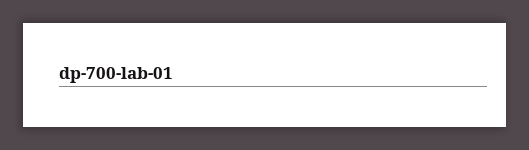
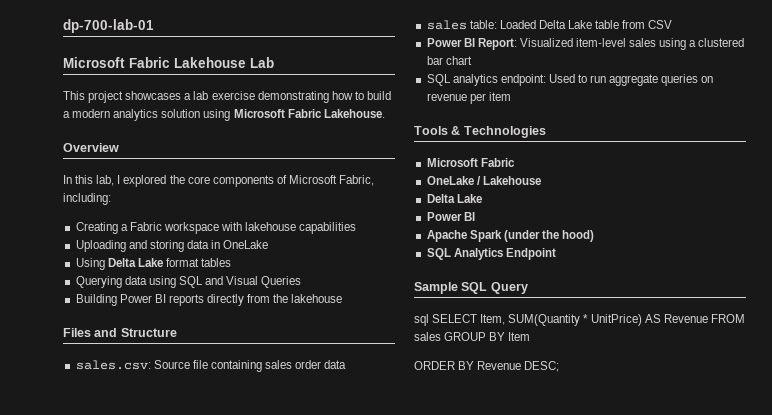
+ Microsoft Fabric Lakehouse Lab
+ This project showcases a lab exercise demonstrating how to build a modern analytics solution using Microsoft Fabric Lakehouse.
+ Overview
+ In this lab, I explored the core components of Microsoft Fabric, including:
+ Creating a Fabric workspace with lakehouse capabilities
+ Uploading and storing data in OneLake
+ Using Delta Lake format tables
+ Querying data using SQL and Visual Queries
+ Building Power BI reports directly from the lakehouse
+ Files and Structure
+ sales.csv: Source file containing sales order data
+ sales table: Loaded Delta Lake table from CSV
+ Power BI Report: Visualized item-level sales using a clustered bar chart
+ SQL analytics endpoint: Used to run aggregate queries on revenue per item
+ Tools & Technologies
+ Microsoft Fabric
+ OneLake / Lakehouse
+ Delta Lake
+ Power BI
+ Apache Spark (under the hood)
+ SQL Analytics Endpoint
+ Sample SQL Query
+ sql SELECT Item, SUM(Quantity * UnitPrice) AS Revenue FROM sales GROUP BY Item
+ ORDER BY Revenue DESC;

